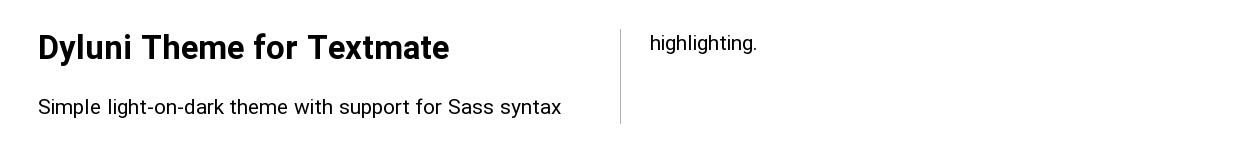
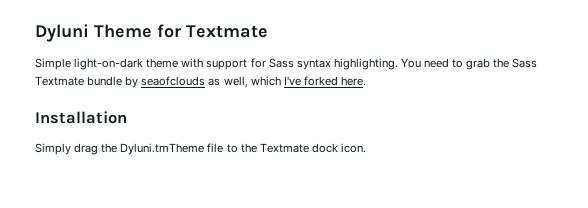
+ You need to grab the Sass Textmate bundle by seaofclouds as well, which I've forked here.
+ Installation
+ Simply drag the Dyluni.tmTheme file to the Textmate dock icon.

